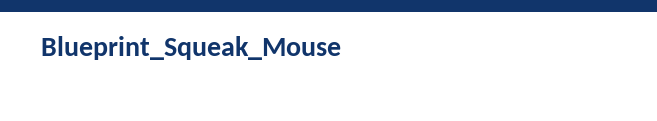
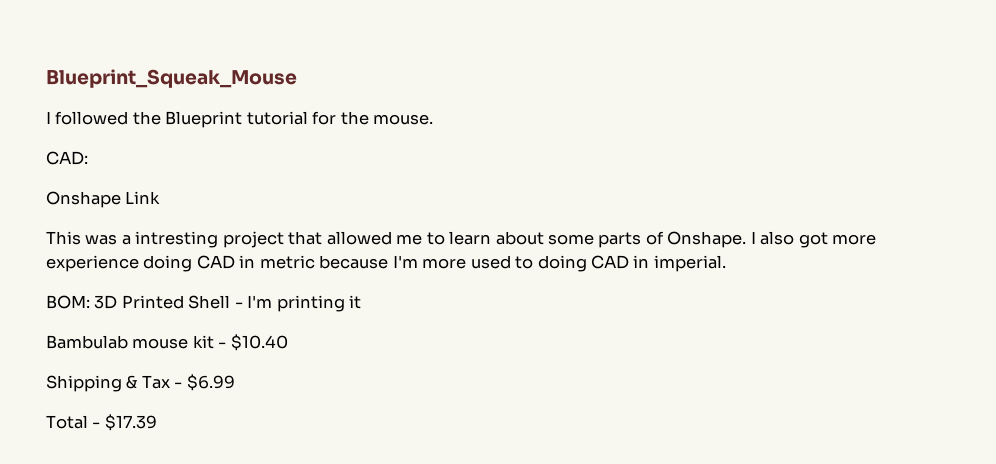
+ I followed the Blueprint tutorial for the mouse.
+ CAD:
+ Onshape Link
+ This was a intresting project that allowed me to learn about some parts of Onshape. I also got more experience doing CAD in metric because I'm more used to doing CAD in imperial.
+ BOM: 3D Printed Shell - I'm printing it
+ Bambulab mouse kit - $10.40
+ Shipping & Tax - $6.99
+ Total - $17.39

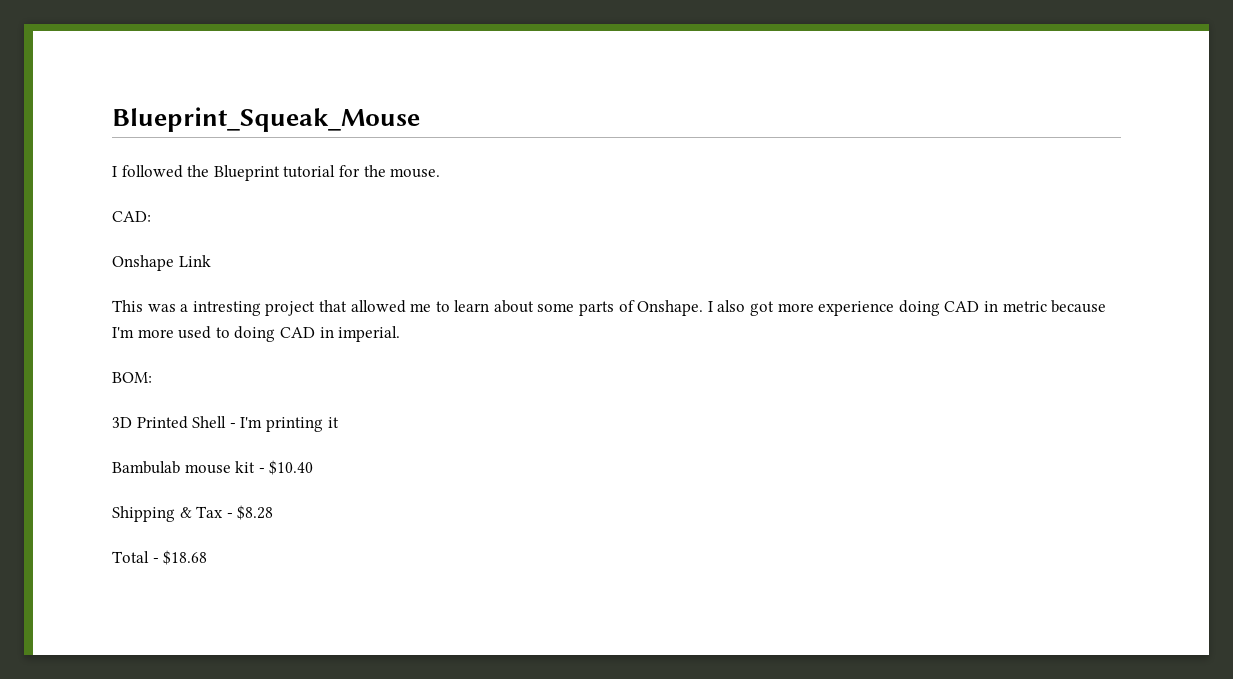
- BOM: 3D Printed Shell - I'm printing it
+ BOM:
+ 3D Printed Shell - I'm printing it
- Shipping & Tax - $6.99
+ Shipping & Tax - $8.28
- Total - $17.39
+ Total - $18.68

